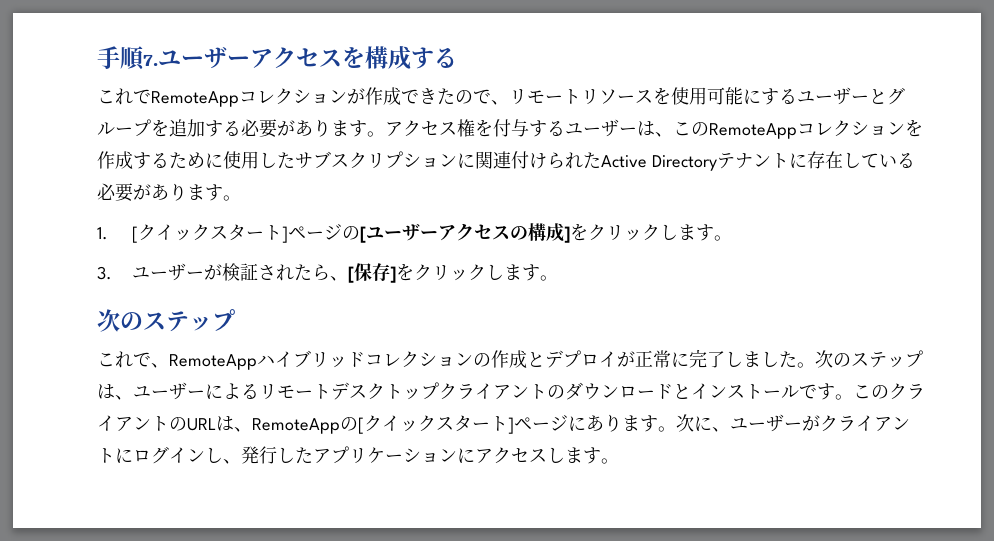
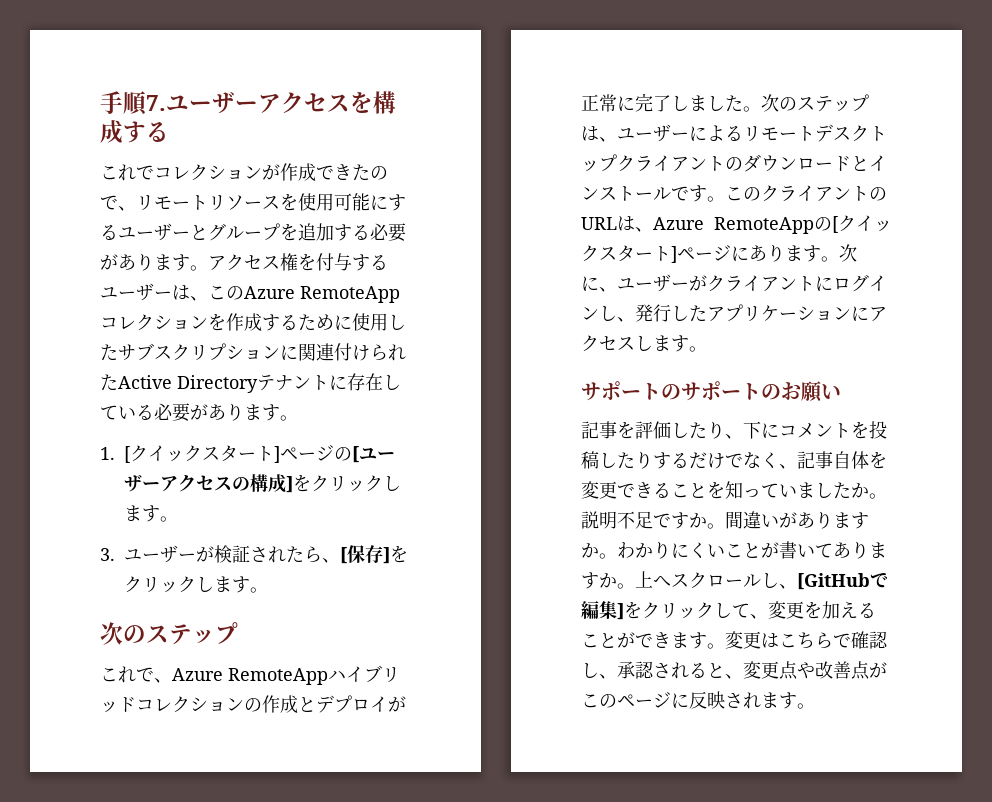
- これでRemoteAppコレクションが作成できたので、リモートリソースを使用可能にするユーザーとグループを追加する必要があります。
+ これでコレクションが作成できたので、リモートリソースを使用可能にするユーザーとグループを追加する必要があります。
- アクセス権を付与するユーザーは、このRemoteAppコレクションを作成するために使用したサブスクリプションに関連付けられたActive Directoryテナントに存在している必要があります。
+ アクセス権を付与するユーザーは、このAzure RemoteAppコレクションを作成するために使用したサブスクリプションに関連付けられたActive Directoryテナントに存在している必要があります。
- これで、RemoteAppハイブリッドコレクションの作成とデプロイが正常に完了しました。
+ これで、Azure RemoteAppハイブリッドコレクションの作成とデプロイが正常に完了しました。
- このクライアントのURLは、RemoteAppの[クイックスタート]ページにあります。
+ このクライアントのURLは、Azure RemoteAppの[クイックスタート]ページにあります。
+ サポートのサポートのお願い
+ 記事を評価したり、下にコメントを投稿したりするだけでなく、記事自体を変更できることを知っていましたか。説明不足ですか。間違いがありますか。わかりにくいことが書いてありますか。上へスクロールし、[GitHubで編集]をクリックして、変更を加えることができます。変更はこちらで確認し、承認されると、変更点や改善点がこのページに反映されます。

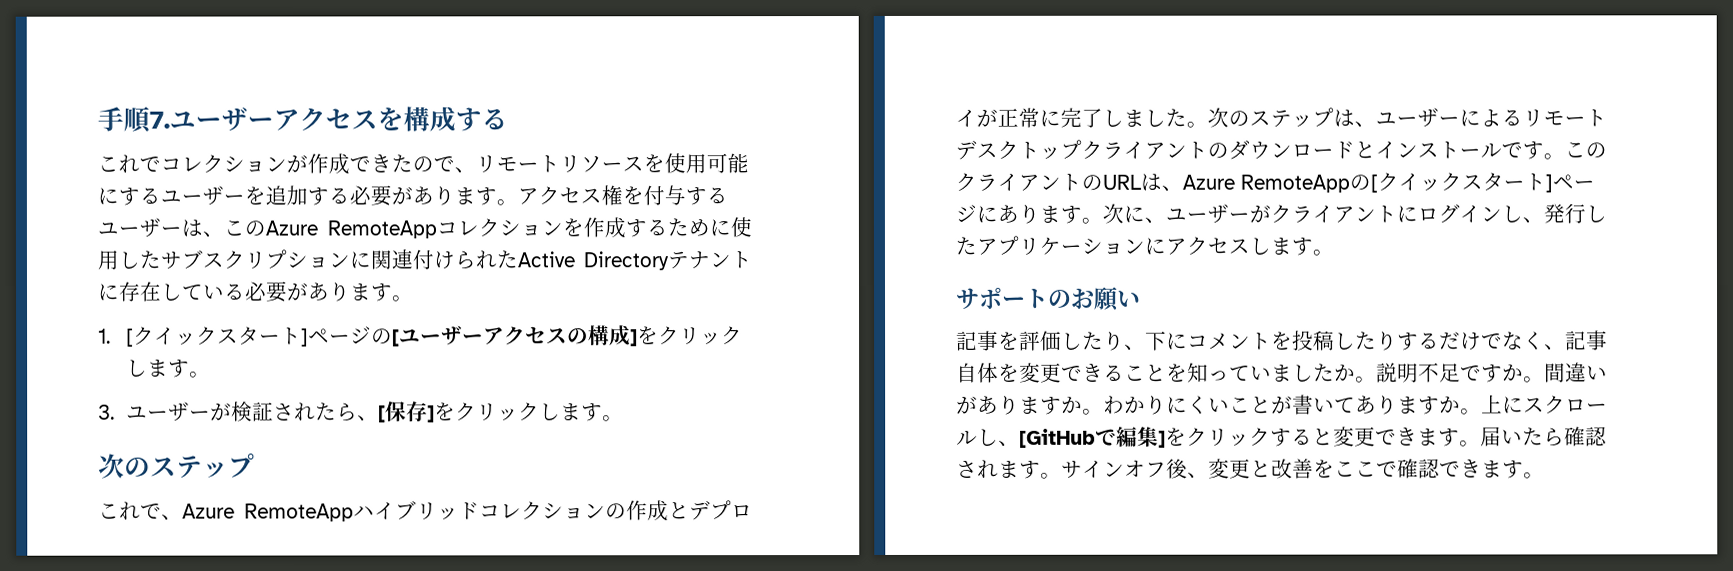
- これでコレクションが作成できたので、リモートリソースを使用可能にするユーザーとグループを追加する必要があります。
+ これでコレクションが作成できたので、リモートリソースを使用可能にするユーザーを追加する必要があります。
- サポートのサポートのお願い
+ サポートのお願い
- 上へスクロールし、[GitHubで編集]をクリックして、変更を加えることができます。変更はこちらで確認し、承認されると、変更点や改善点がこのページに反映されます。
+ 上にスクロールし、[GitHubで編集]をクリックすると変更できます。届いたら確認されます。サインオフ後、変更と改善をここで確認できます。

